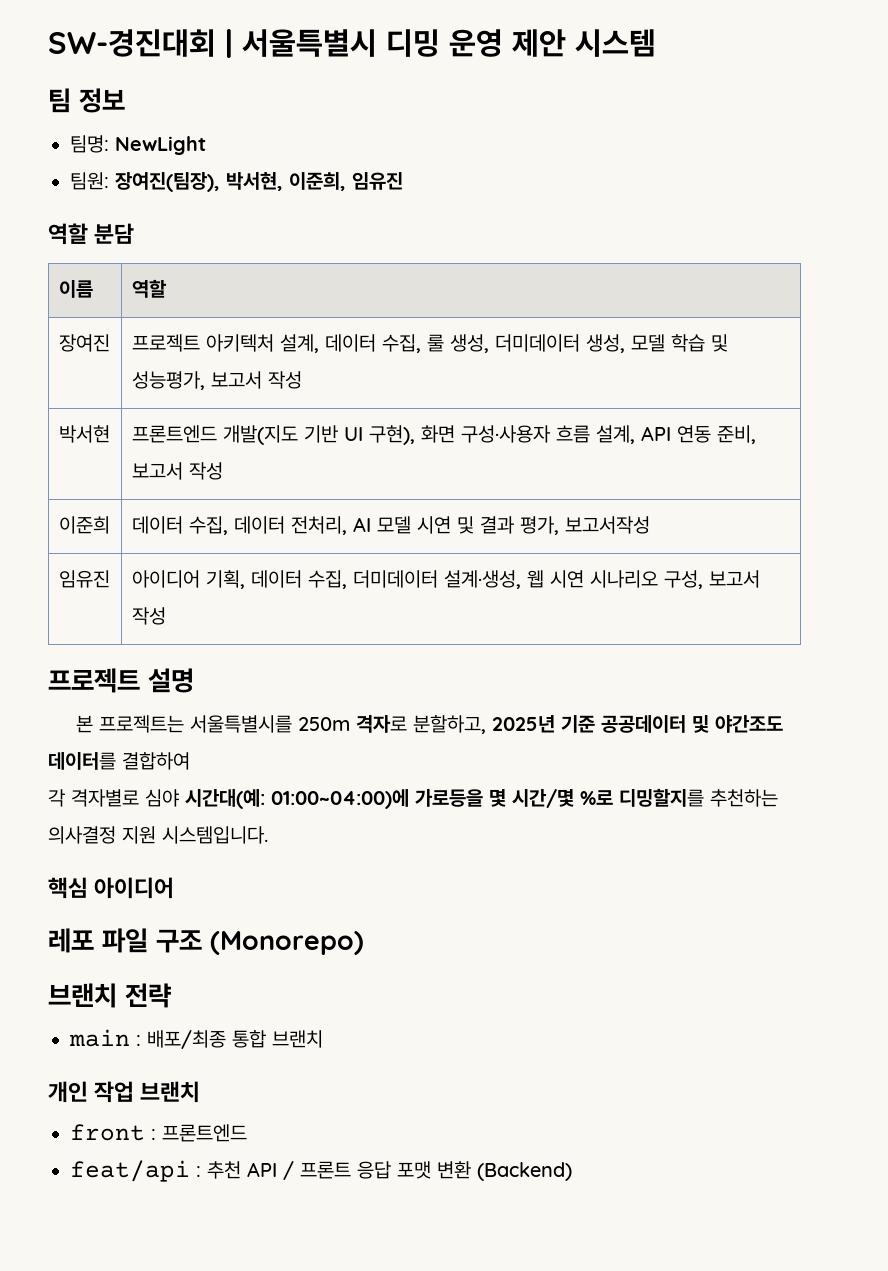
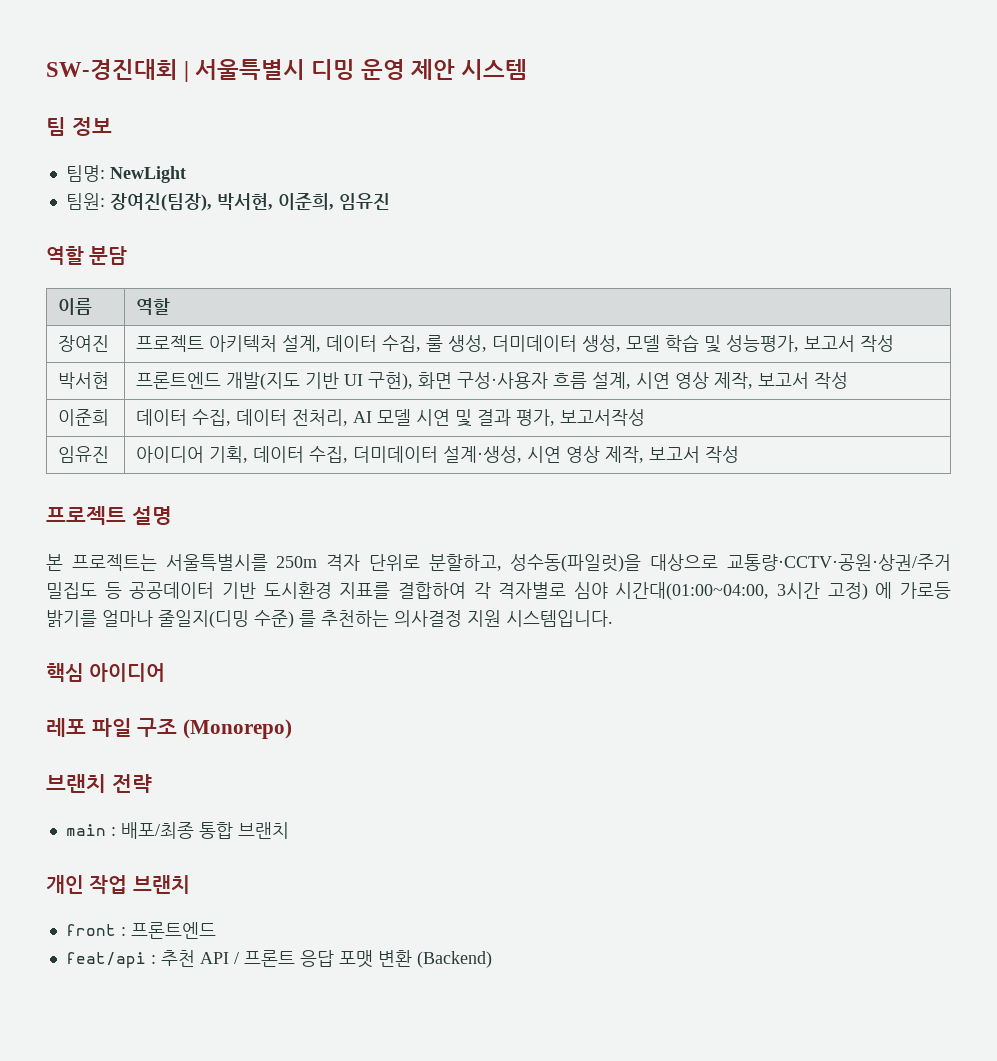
- 박서현 | 프론트엔드 개발(지도 기반 UI 구현), 화면 구성·사용자 흐름 설계, API 연동 준비, 보고서 작성
+ 박서현 | 프론트엔드 개발(지도 기반 UI 구현), 화면 구성·사용자 흐름 설계, 시연 영상 제작, 보고서 작성
- 임유진 | 아이디어 기획, 데이터 수집, 더미데이터 설계·생성, 웹 시연 시나리오 구성, 보고서 작성
+ 임유진 | 아이디어 기획, 데이터 수집, 더미데이터 설계·생성, 시연 영상 제작, 보고서 작성
- 본 프로젝트는 서울특별시를 250m 격자로 분할하고, 2025년 기준 공공데이터 및 야간조도 데이터를 결합하여
- 각 격자별로 심야 시간대(예: 01:00~04:00)에 가로등을 몇 시간/몇 %로 디밍할지를 추천하는 의사결정 지원 시스템입니다.
+ 본 프로젝트는 서울특별시를 250m 격자 단위로 분할하고, 성수동(파일럿)을 대상으로 교통량·CCTV·공원·상권/주거 밀집도 등 공공데이터 기반 도시환경 지표를 결합하여 각 격자별로 심야 시간대(01:00~04:00, 3시간 고정) 에 가로등 밝기를 얼마나 줄일지(디밍 수준) 를 추천하는 의사결정 지원 시스템입니다.

